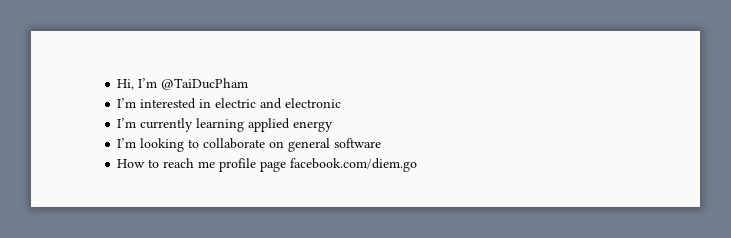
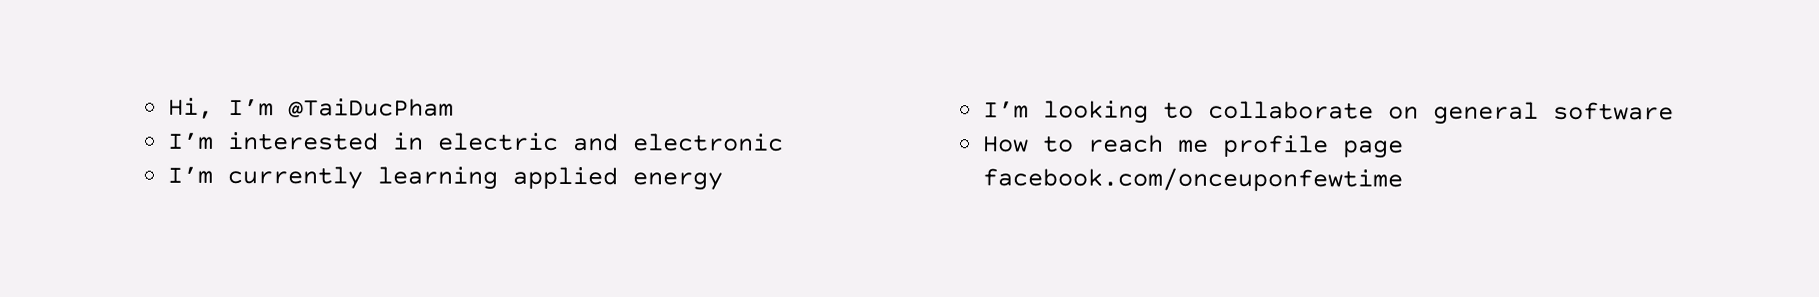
- How to reach me profile page facebook.com/diem.go
+ How to reach me profile page facebook.com/onceuponfewtime

